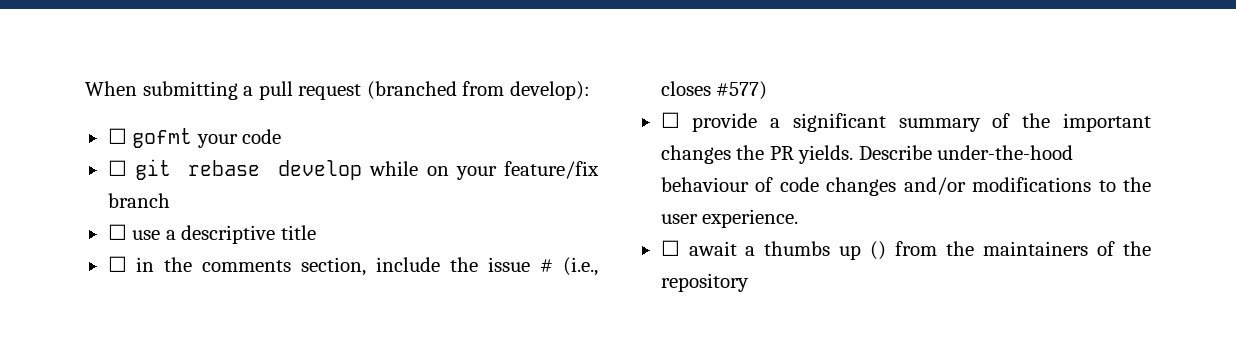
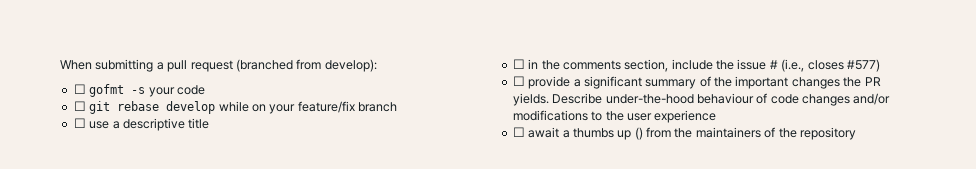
- ☐ gofmt your code
+ ☐ gofmt -s your code
- Describe under-the-hood behaviour of code changes and/or modifications to the user experience.
+ Describe under-the-hood behaviour of code changes and/or modifications to the user experience

